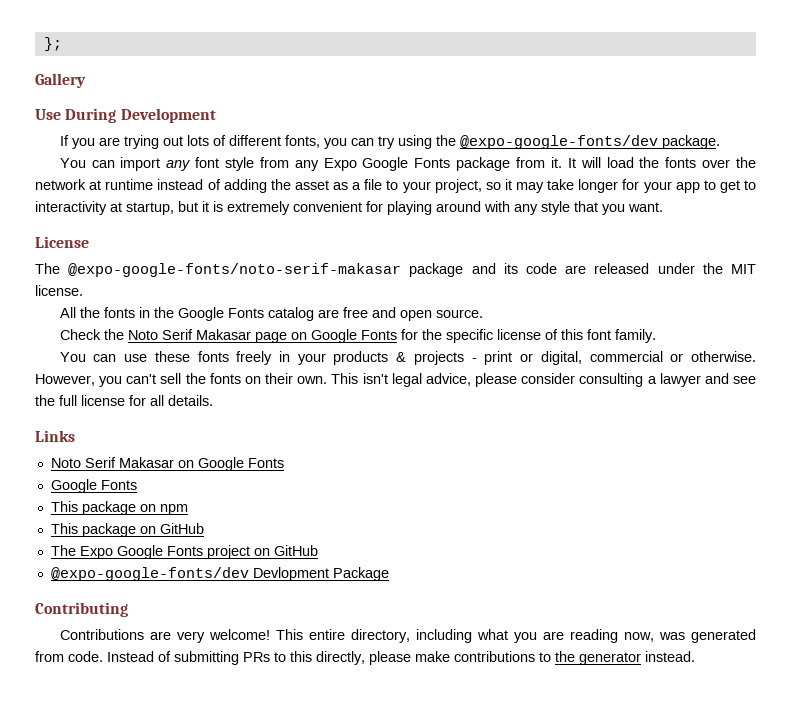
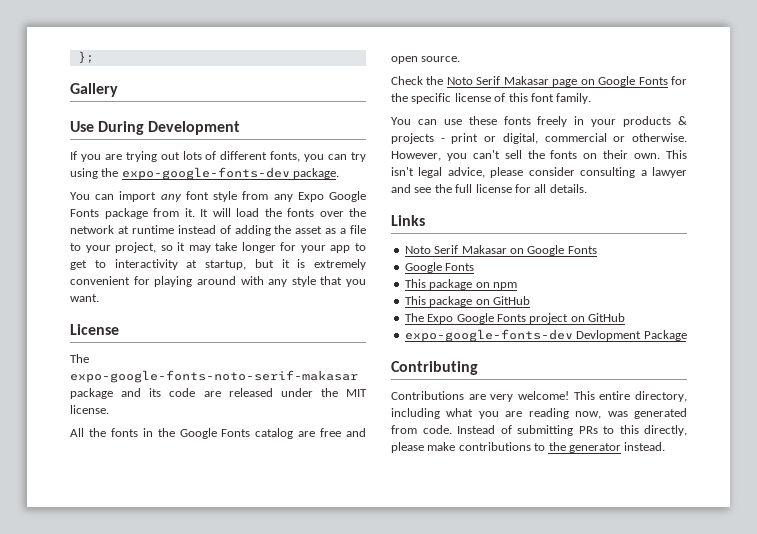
- If you are trying out lots of different fonts, you can try using the @expo-google-fonts/dev package.
+ If you are trying out lots of different fonts, you can try using the expo-google-fonts-dev package.
- The @expo-google-fonts/noto-serif-makasar package and its code are released under the MIT license.
+ The expo-google-fonts-noto-serif-makasar package and its code are released under the MIT license.
- @expo-google-fonts/dev Devlopment Package
+ expo-google-fonts-dev Devlopment Package

